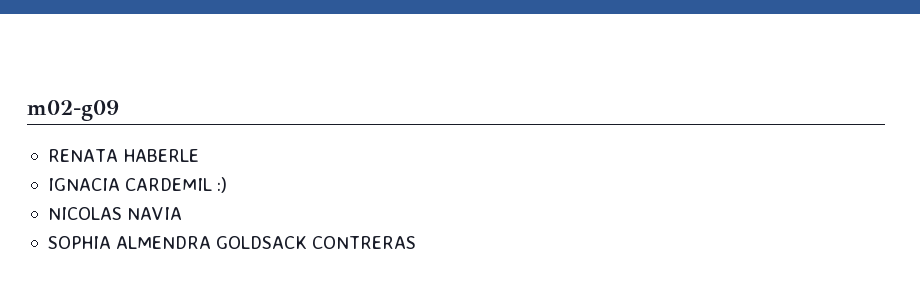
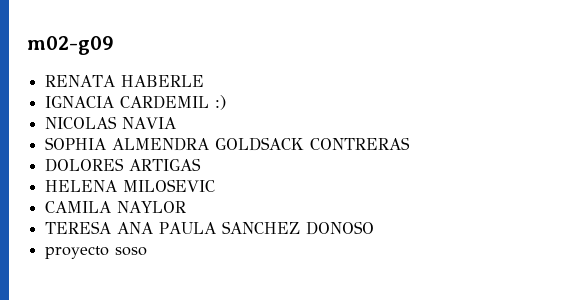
+ DOLORES ARTIGAS
+ HELENA MILOSEVIC
+ CAMILA NAYLOR
+ TERESA ANA PAULA SANCHEZ DONOSO
+ proyecto soso

